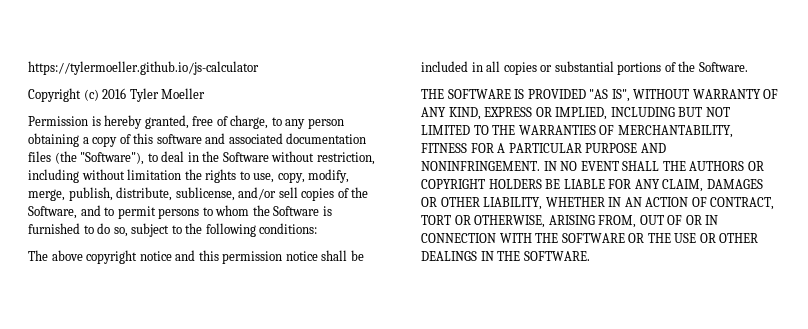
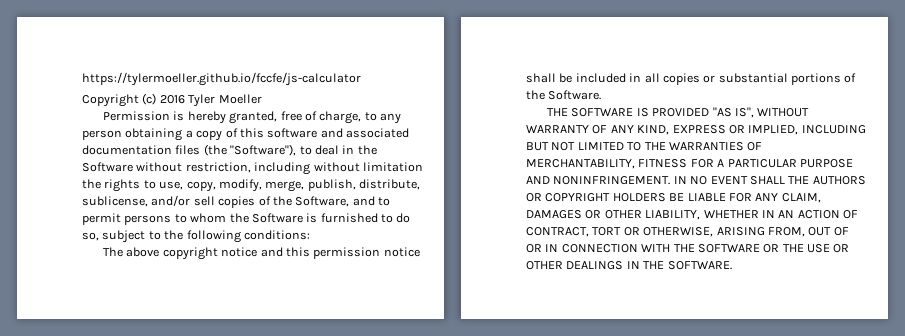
- https://tylermoeller.github.io/js-calculator
+ https://tylermoeller.github.io/fccfe/js-calculator

